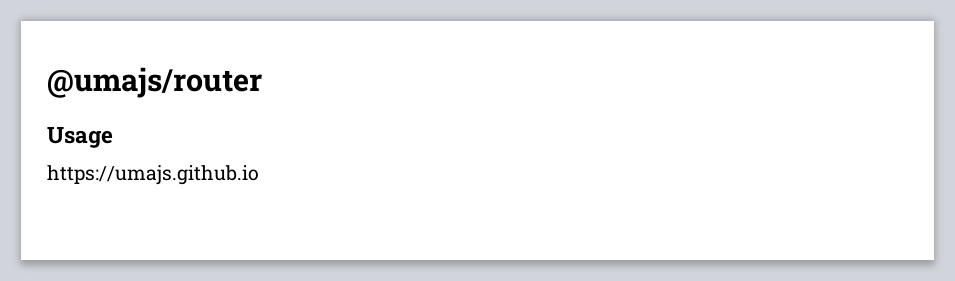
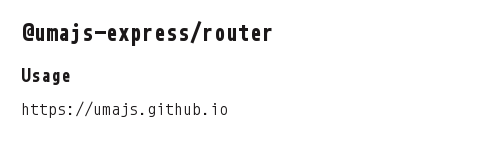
- @umajs/router
+ @umajs-express/router

